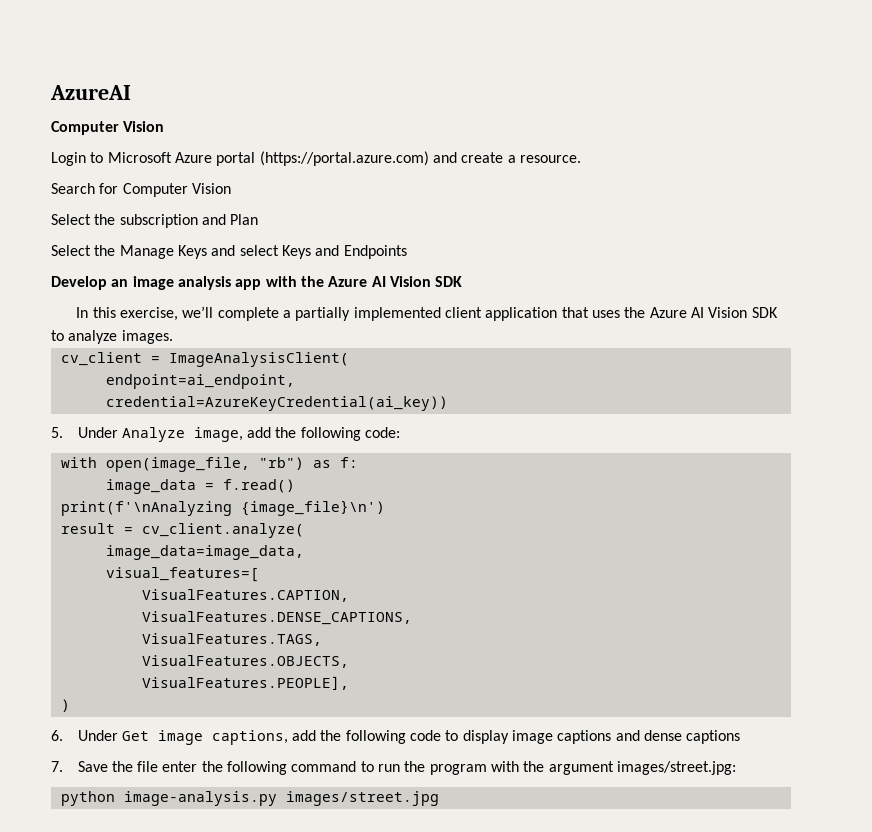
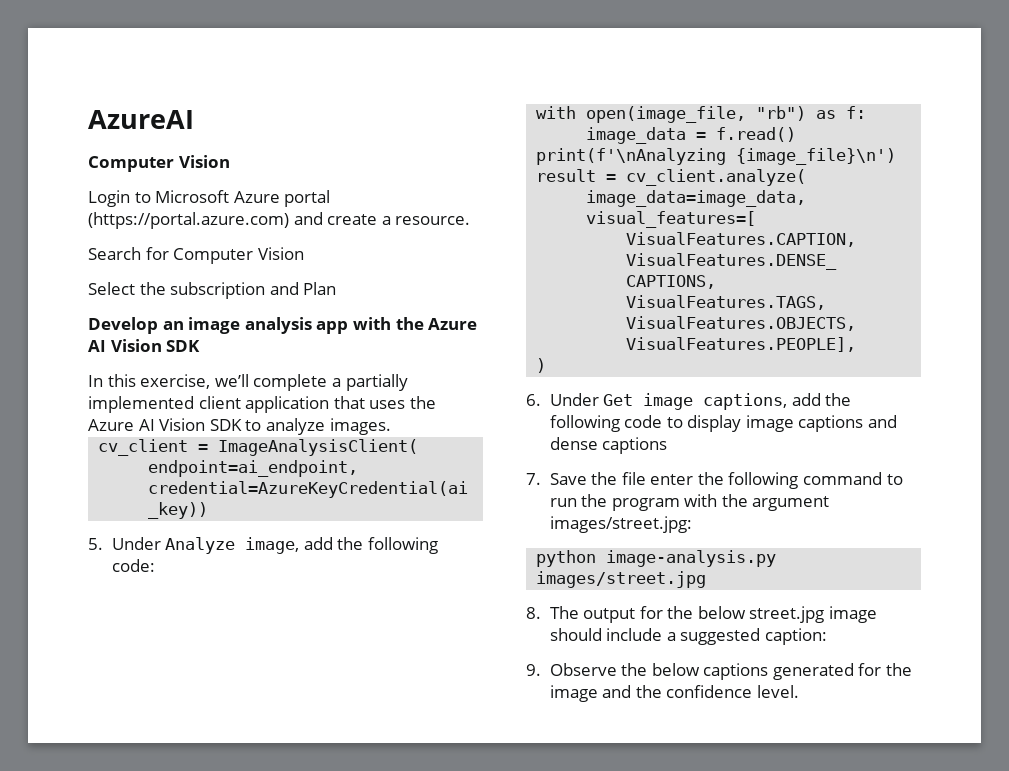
- Select the Manage Keys and select Keys and Endpoints
+ 8. The output for the below street.jpg image should include a suggested caption:
+ 9. Observe the below captions generated for the image and the confidence level.

